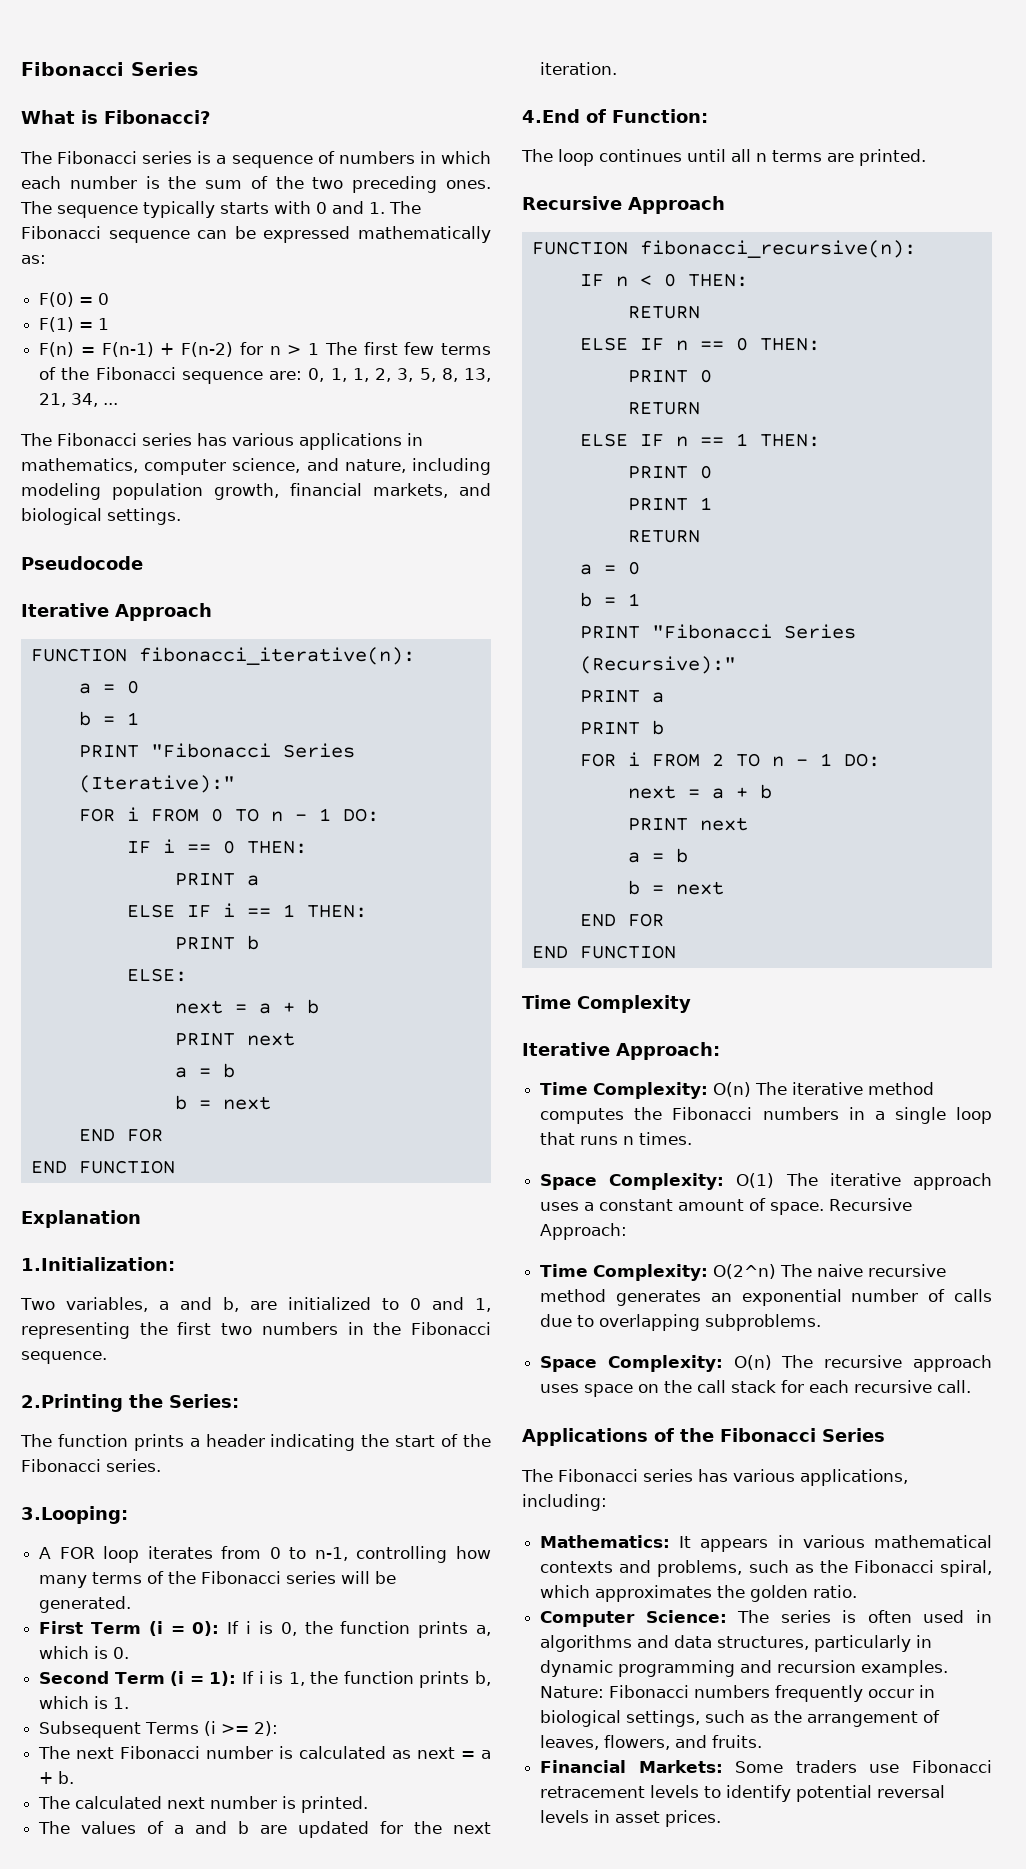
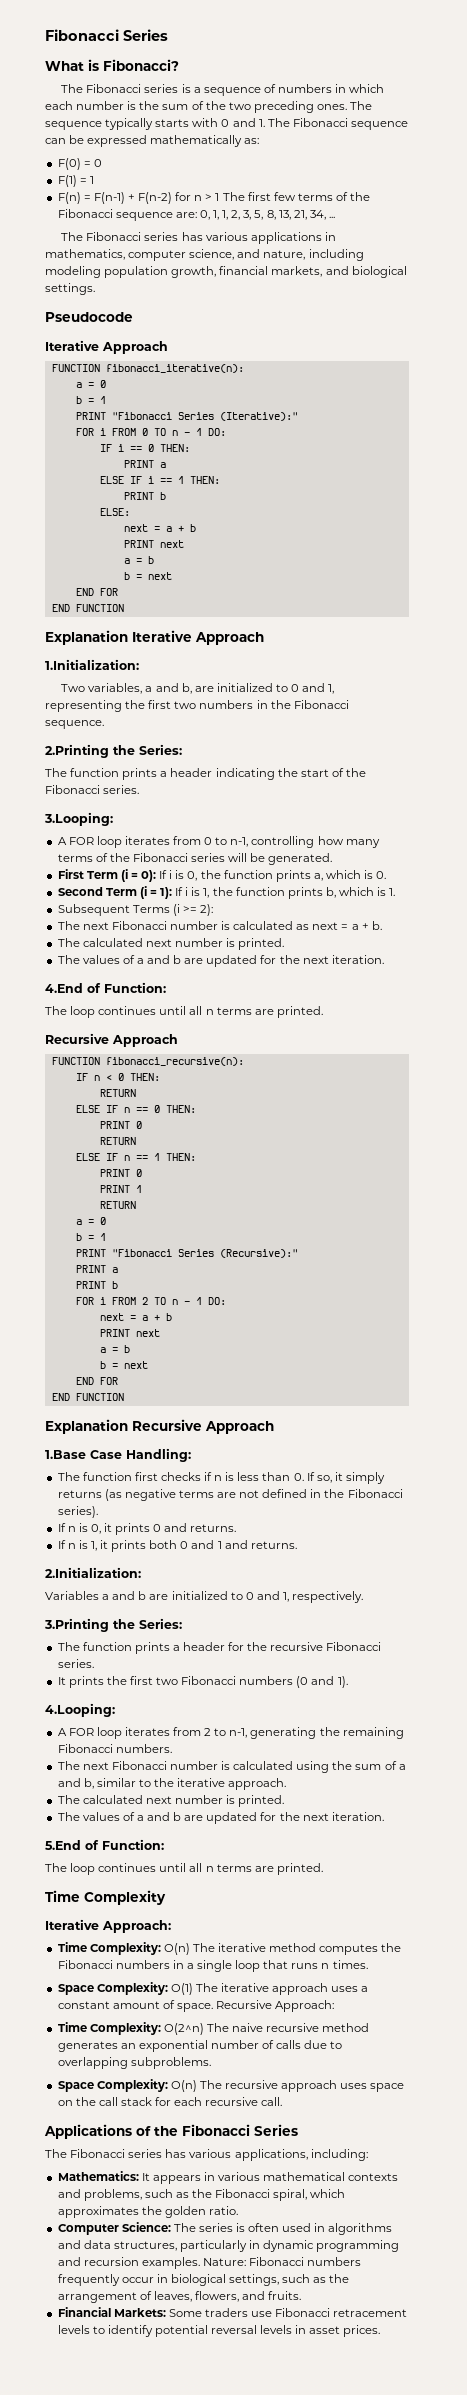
- Explanation
+ Explanation Iterative Approach
+ Explanation Recursive Approach
+ 1.Base Case Handling:
+ The function first checks if n is less than 0. If so, it simply returns (as negative terms are not defined in the Fibonacci series).
+ If n is 0, it prints 0 and returns.
+ If n is 1, it prints both 0 and 1 and returns.
+ 2.Initialization:
+ Variables a and b are initialized to 0 and 1, respectively.
+ 3.Printing the Series:
+ The function prints a header for the recursive Fibonacci series.
+ It prints the first two Fibonacci numbers (0 and 1).
+ 4.Looping:
+ A FOR loop iterates from 2 to n-1, generating the remaining Fibonacci numbers.
+ The next Fibonacci number is calculated using the sum of a and b, similar to the iterative approach.
+ The calculated next number is printed.
+ The values of a and b are updated for the next iteration.
+ 5.End of Function:
+ The loop continues until all n terms are printed.

